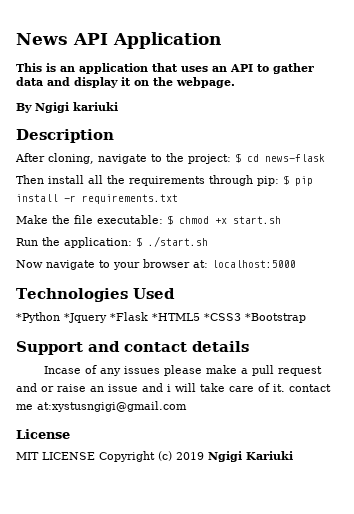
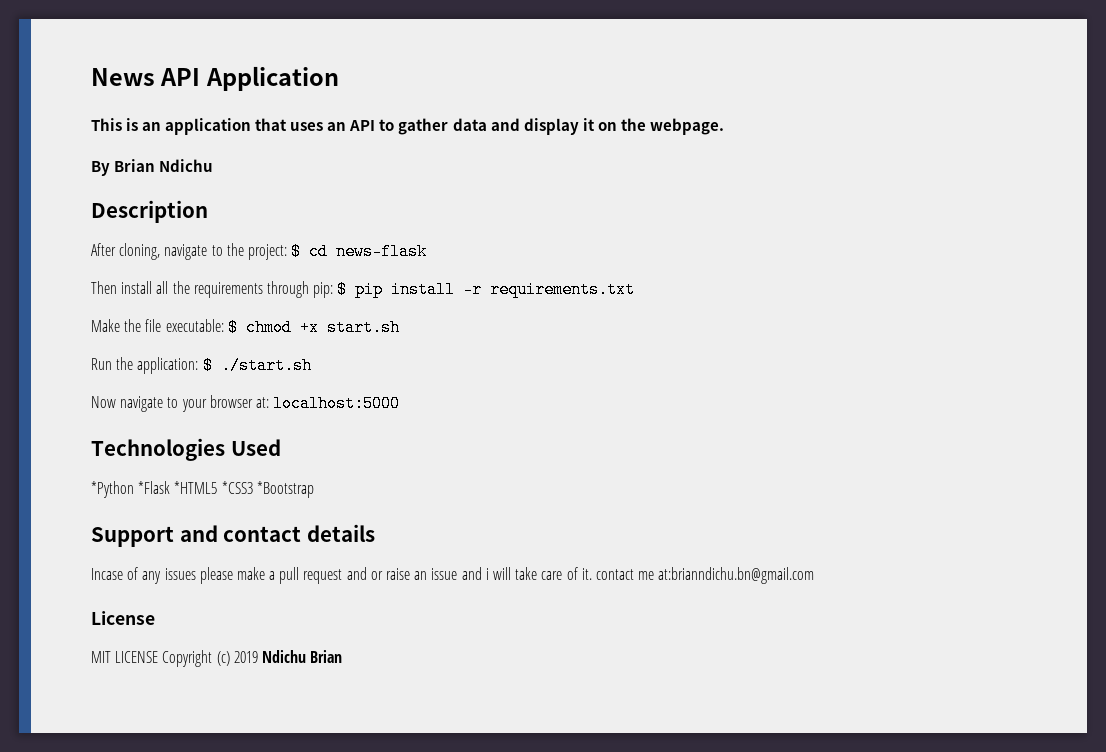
- By Ngigi kariuki
+ By Brian Ndichu
- *Python *Jquery *Flask *HTML5 *CSS3 *Bootstrap
+ *Python *Flask *HTML5 *CSS3 *Bootstrap
- Incase of any issues please make a pull request and or raise an issue and i will take care of it. contact me at:xystusngigi@gmail.com
+ Incase of any issues please make a pull request and or raise an issue and i will take care of it. contact me at:brianndichu.bn@gmail.com
- MIT LICENSE Copyright (c) 2019 Ngigi Kariuki
+ MIT LICENSE Copyright (c) 2019 Ndichu Brian

